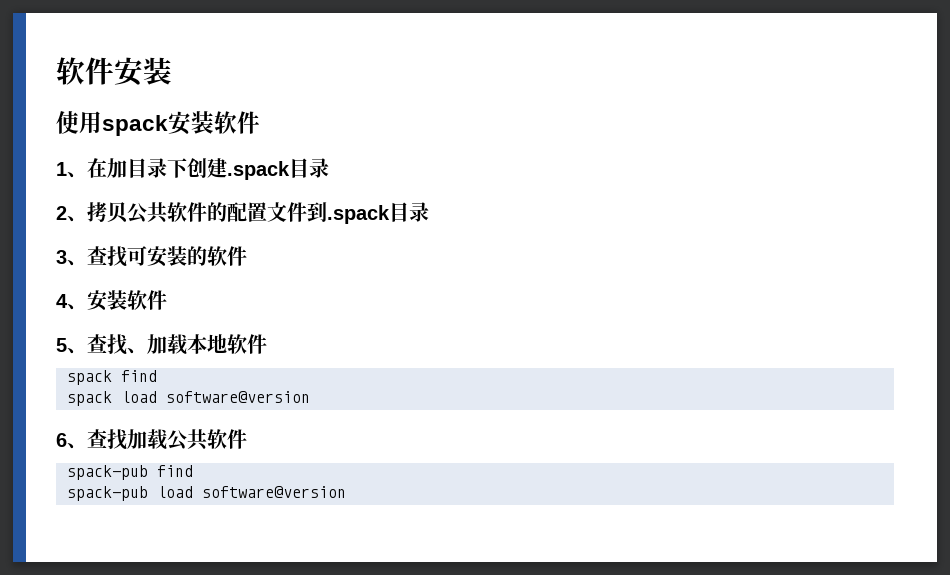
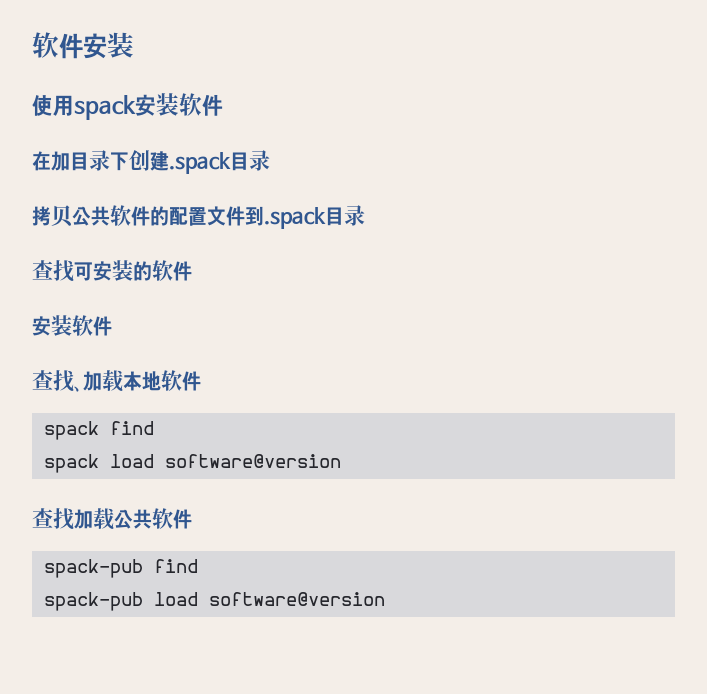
- 1、在加目录下创建.spack目录
+ 在加目录下创建.spack目录
- 2、拷贝公共软件的配置文件到.spack目录
+ 拷贝公共软件的配置文件到.spack目录
- 3、查找可安装的软件
- 4、安装软件
- 5、查找、加载本地软件
+ 查找可安装的软件
+ 安装软件
+ 查找、加载本地软件
- 6、查找加载公共软件
+ 查找加载公共软件

